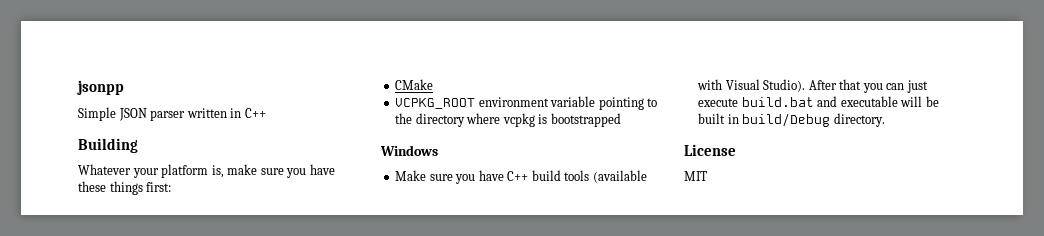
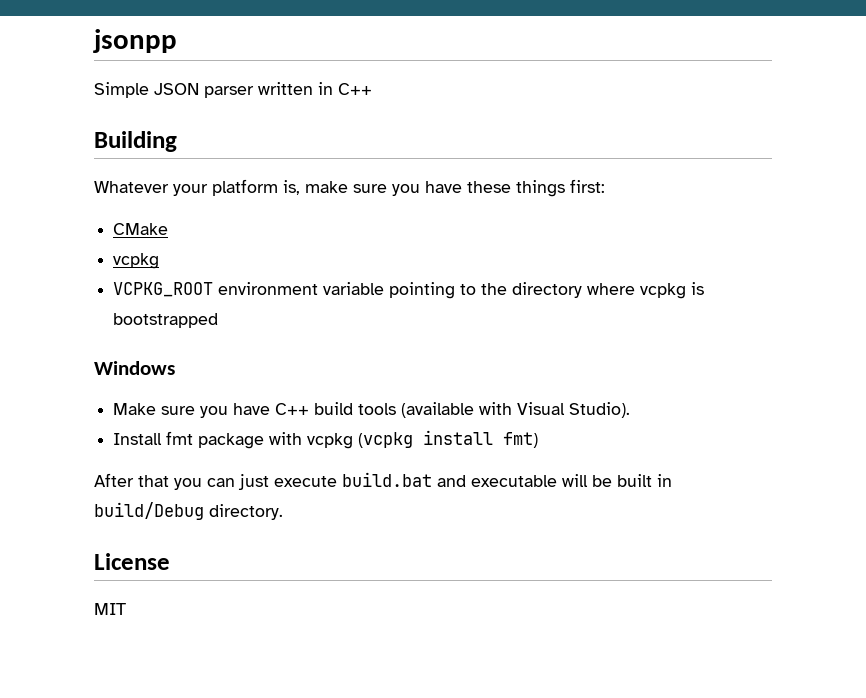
  CMake
+ vcpkg
- Make sure you have C++ build tools (available with Visual Studio). After that you can just execute build.bat and executable will be built in build/Debug directory.
+ Make sure you have C++ build tools (available with Visual Studio).
+ Install fmt package with vcpkg (vcpkg install fmt)
+ After that you can just execute build.bat and executable will be built in build/Debug directory.

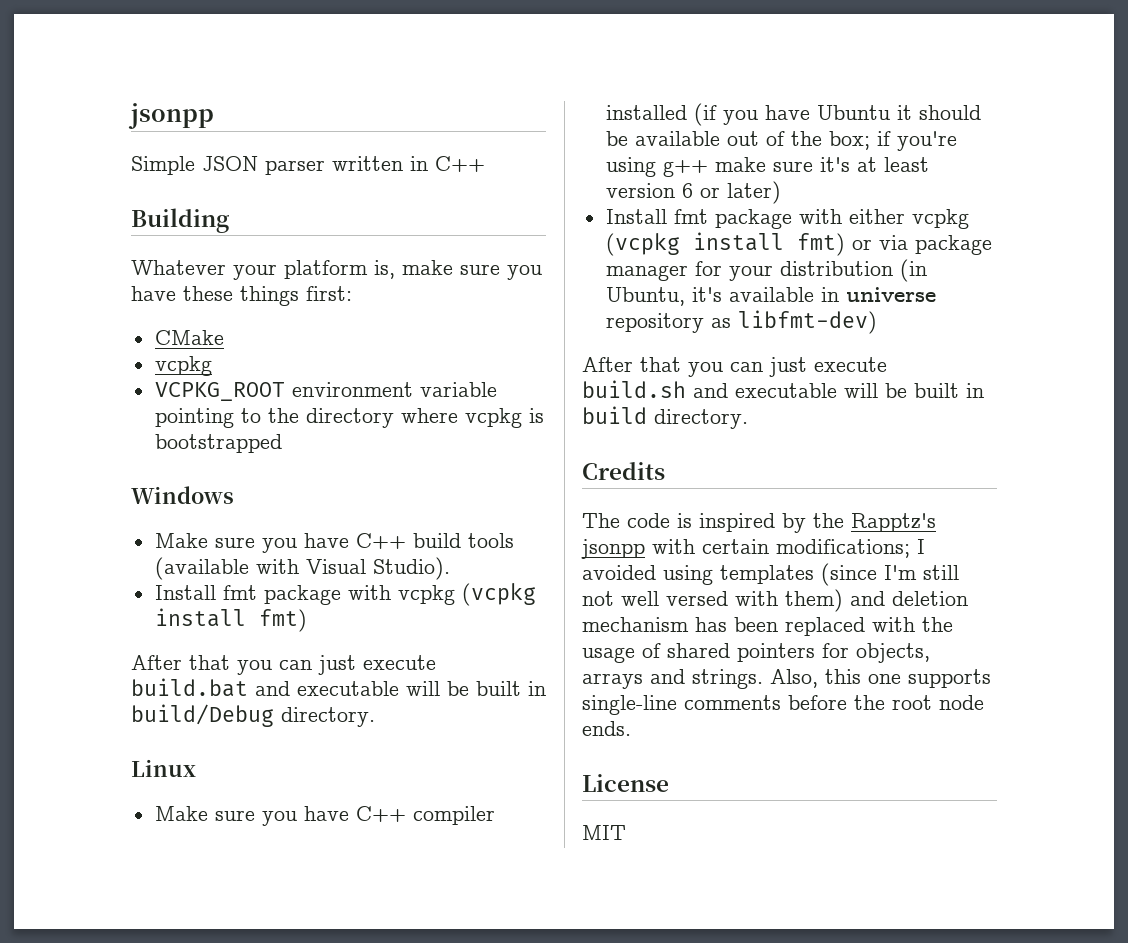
+ Linux
+ Make sure you have C++ compiler installed (if you have Ubuntu it should be available out of the box; if you're using g++ make sure it's at least version 6 or later)
+ Install fmt package with either vcpkg (vcpkg install fmt) or via package manager for your distribution (in Ubuntu, it's available in universe repository as libfmt-dev)
+ After that you can just execute build.sh and executable will be built in build directory.
+ Credits
+ The code is inspired by the Rapptz's jsonpp with certain modifications; I avoided using templates (since I'm still not well versed with them) and deletion mechanism has been replaced with the usage of shared pointers for objects, arrays and strings. Also, this one supports single-line comments before the root node ends.

